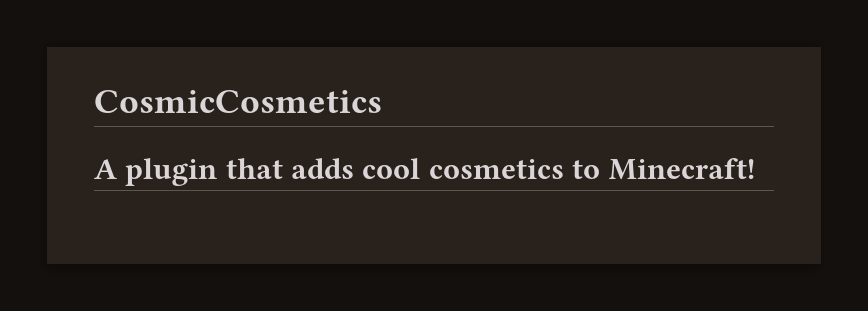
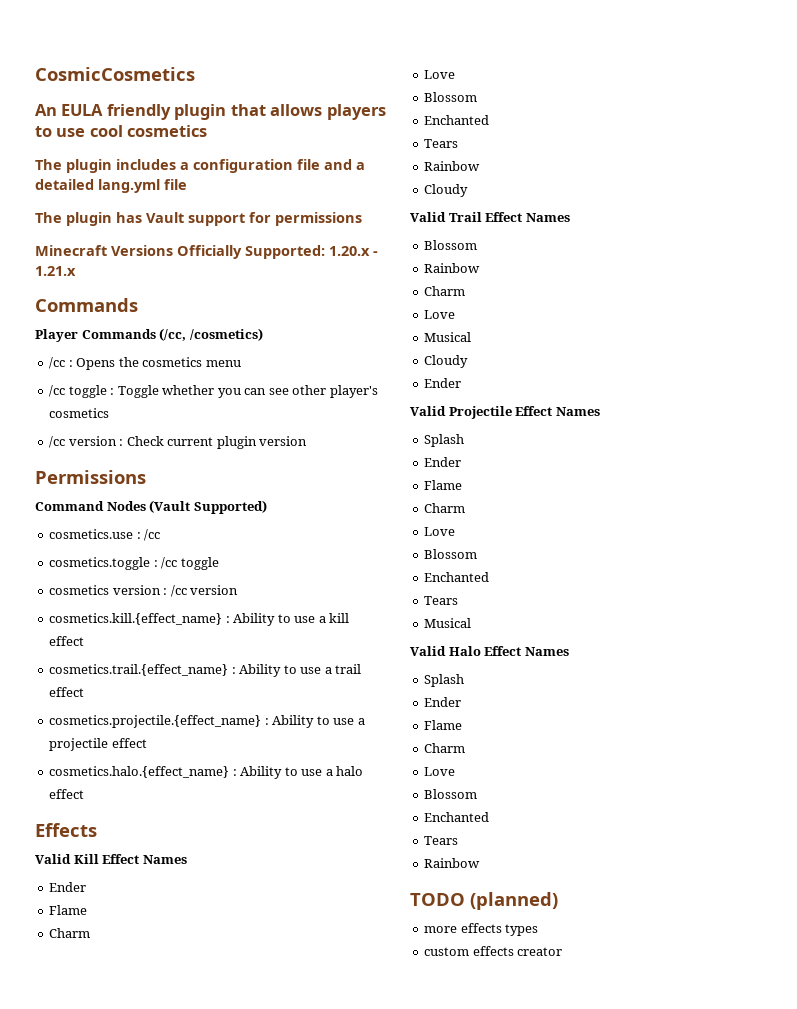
- A plugin that adds cool cosmetics to Minecraft!
+ An EULA friendly plugin that allows players to use cool cosmetics
+ The plugin includes a configuration file and a detailed lang.yml file
+ The plugin has Vault support for permissions
+ Minecraft Versions Officially Supported: 1.20.x - 1.21.x
+ Commands
+ Player Commands (/cc, /cosmetics)
+ /cc : Opens the cosmetics menu
+ /cc toggle : Toggle whether you can see other player's cosmetics
+ /cc version : Check current plugin version
+ Permissions
+ Command Nodes (Vault Supported)
+ cosmetics.use : /cc
+ cosmetics.toggle : /cc toggle
+ cosmetics version : /cc version
+ cosmetics.kill.{effect_name} : Ability to use a kill effect
+ cosmetics.trail.{effect_name} : Ability to use a trail effect
+ cosmetics.projectile.{effect_name} : Ability to use a projectile effect
+ cosmetics.halo.{effect_name} : Ability to use a halo effect
+ Effects
+ Valid Kill Effect Names
+ Ender
+ Flame
+ Charm
+ Love
+ Blossom
+ Enchanted
+ Tears
+ Rainbow
+ Cloudy
+ Valid Trail Effect Names
+ Blossom
+ Rainbow
+ Charm
+ Love
+ Musical
+ Cloudy
+ Ender
+ Valid Projectile Effect Names
+ Splash
+ Ender
+ Flame
+ Charm
+ Love
+ Blossom
+ Enchanted
+ Tears
+ Musical
+ Valid Halo Effect Names
+ Splash
+ Ender
+ Flame
+ Charm
+ Love
+ Blossom
+ Enchanted
+ Tears
+ Rainbow
+ TODO (planned)
+ more effects types
+ custom effects creator

